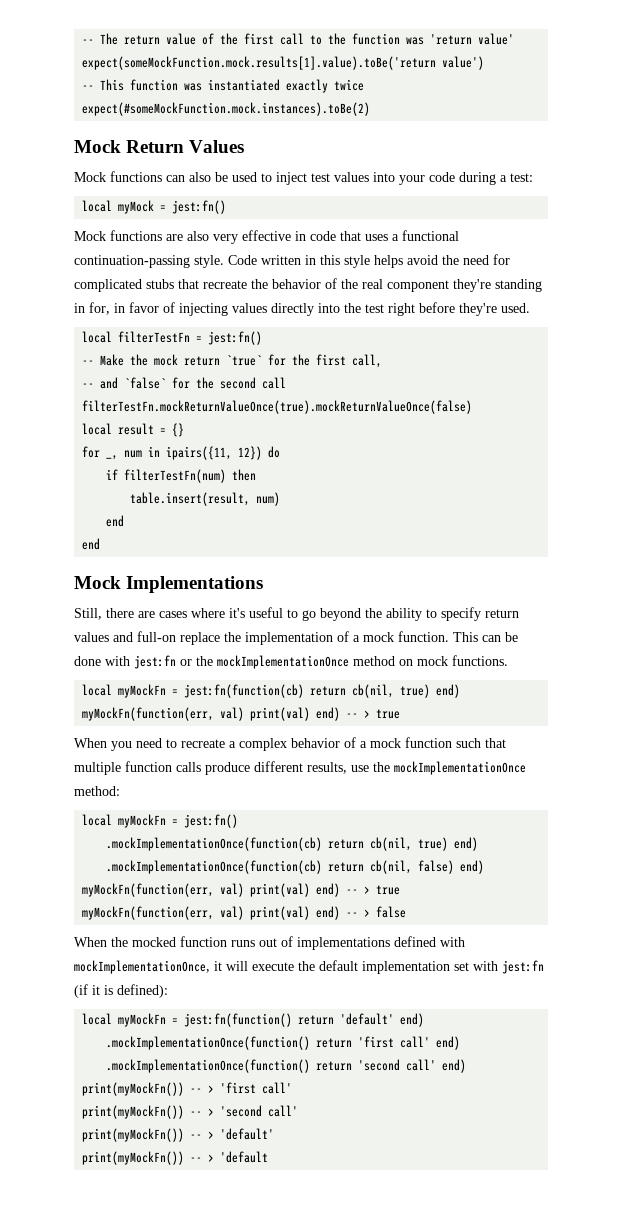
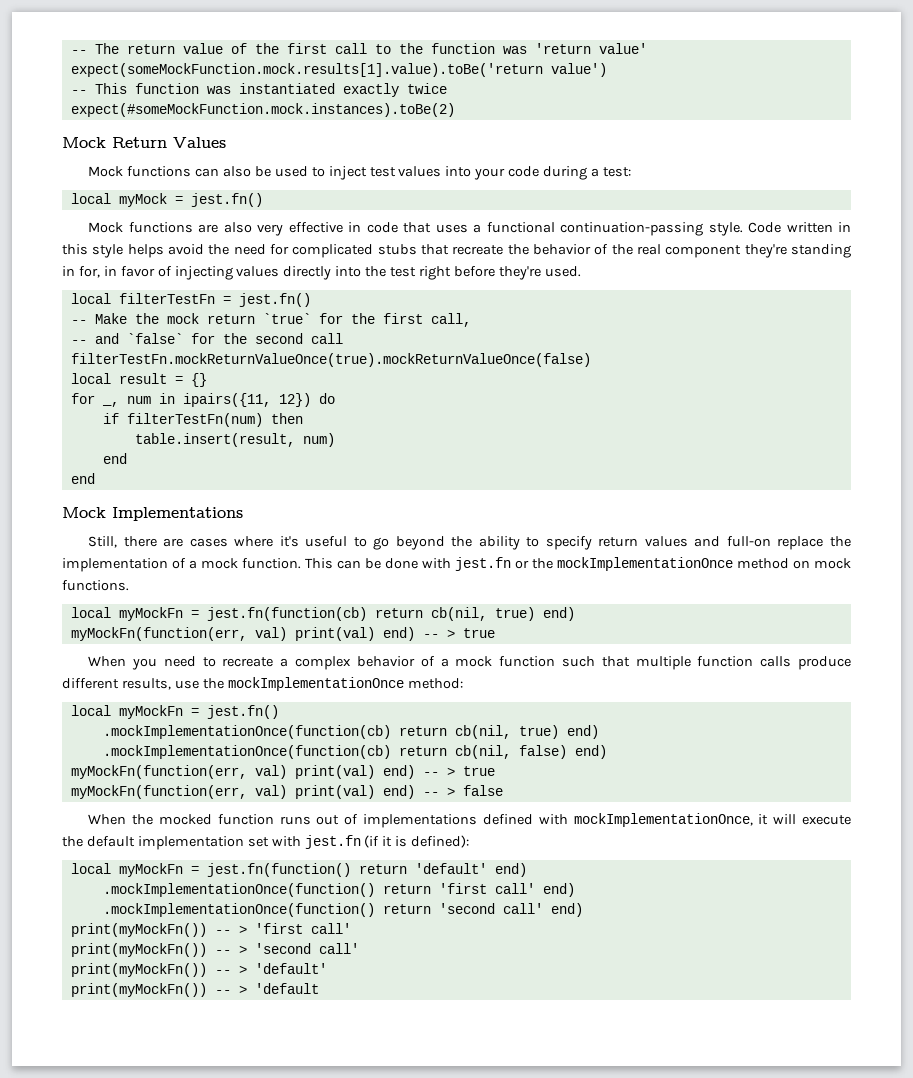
- local myMock = jest:fn()
+ local myMock = jest.fn()
- local filterTestFn = jest:fn()
+ local filterTestFn = jest.fn()
- This can be done with jest:fn or the mockImplementationOnce method on mock functions.
+ This can be done with jest.fn or the mockImplementationOnce method on mock functions.
- local myMockFn = jest:fn(function(cb) return cb(nil, true) end)
+ local myMockFn = jest.fn(function(cb) return cb(nil, true) end)
- local myMockFn = jest:fn()
+ local myMockFn = jest.fn()
- When the mocked function runs out of implementations defined with mockImplementationOnce, it will execute the default implementation set with jest:fn (if it is defined):
+ When the mocked function runs out of implementations defined with mockImplementationOnce, it will execute the default implementation set with jest.fn (if it is defined):
- local myMockFn = jest:fn(function() return 'default' end)
+ local myMockFn = jest.fn(function() return 'default' end)

